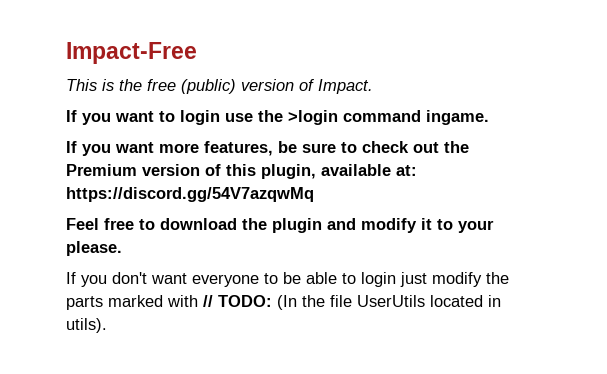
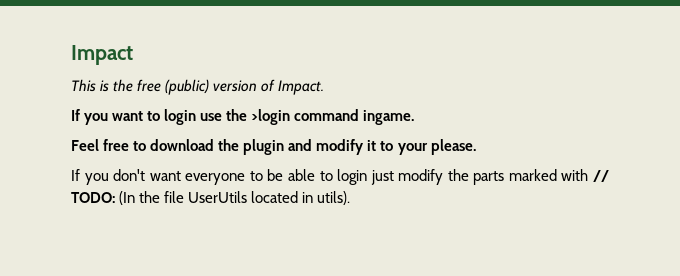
- Impact-Free
+ Impact
- If you want more features, be sure to check out the Premium version of this plugin, available at: https://discord.gg/54V7azqwMq

